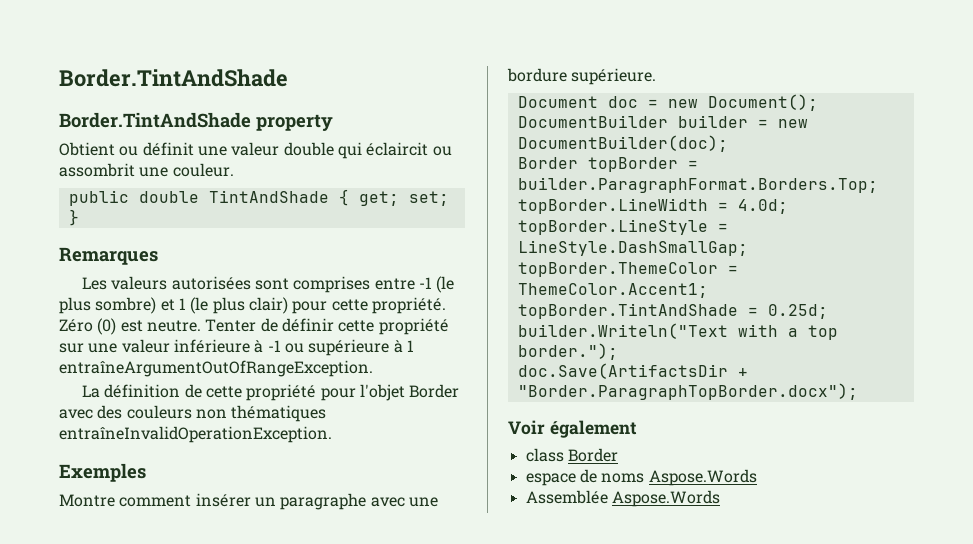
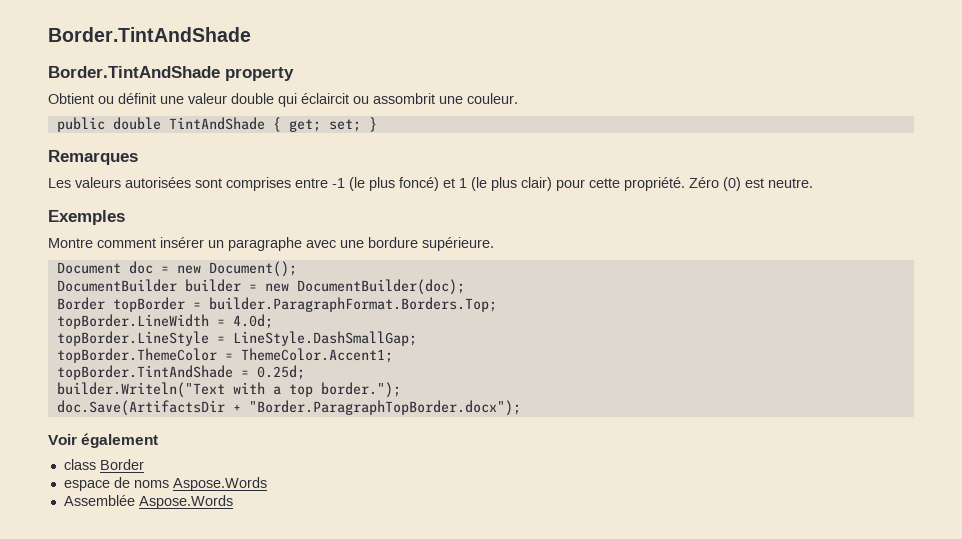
- Les valeurs autorisées sont comprises entre -1 (le plus sombre) et 1 (le plus clair) pour cette propriété.
+ Les valeurs autorisées sont comprises entre -1 (le plus foncé) et 1 (le plus clair) pour cette propriété.
- Tenter de définir cette propriété sur une valeur inférieure à -1 ou supérieure à 1 entraîneArgumentOutOfRangeException.
- La définition de cette propriété pour l'objet Border avec des couleurs non thématiques entraîneInvalidOperationException.

